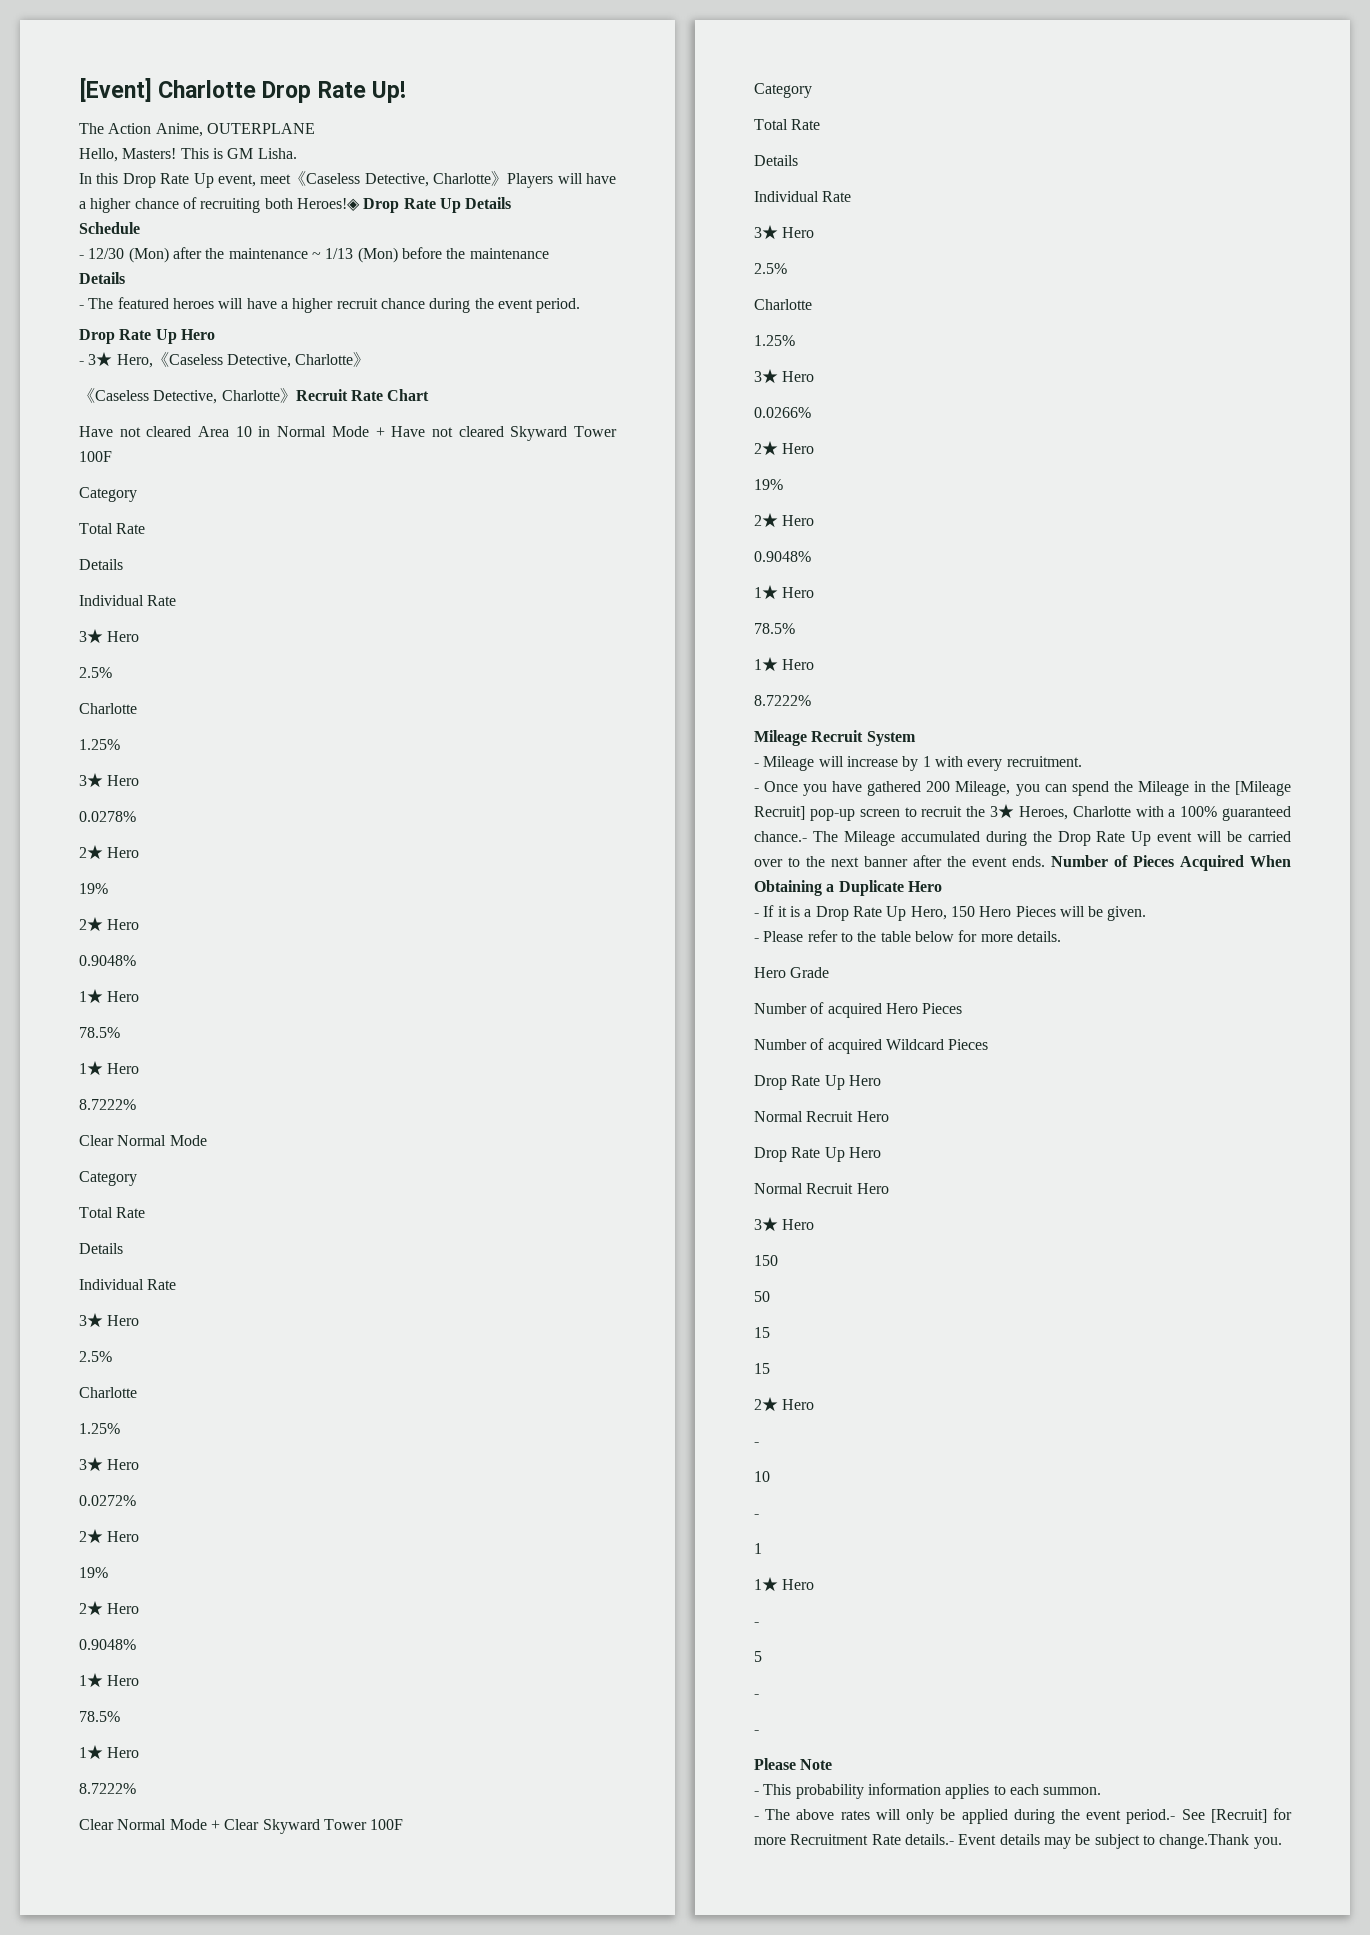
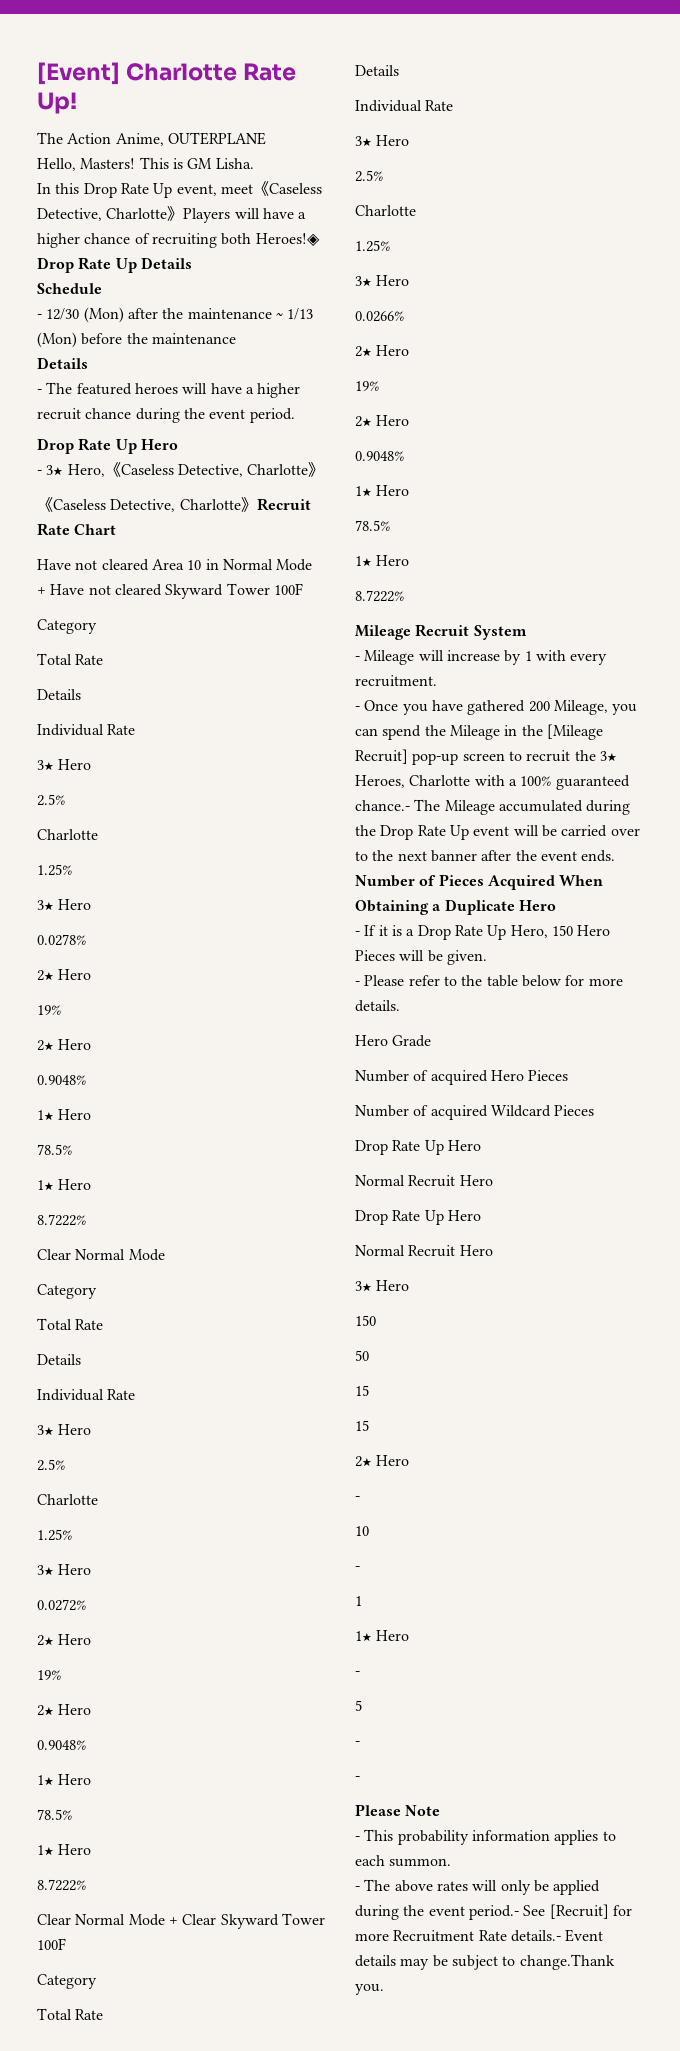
- [Event] Charlotte Drop Rate Up!
+ [Event] Charlotte Rate Up!

